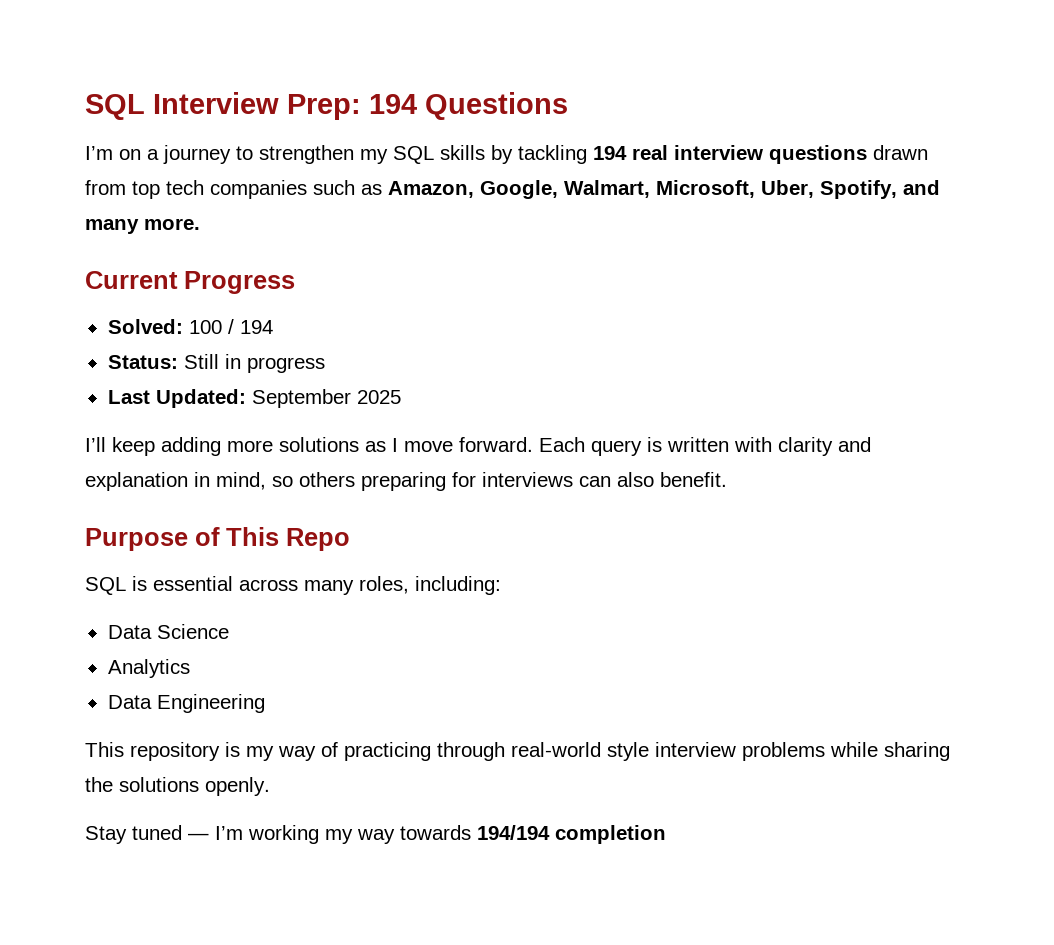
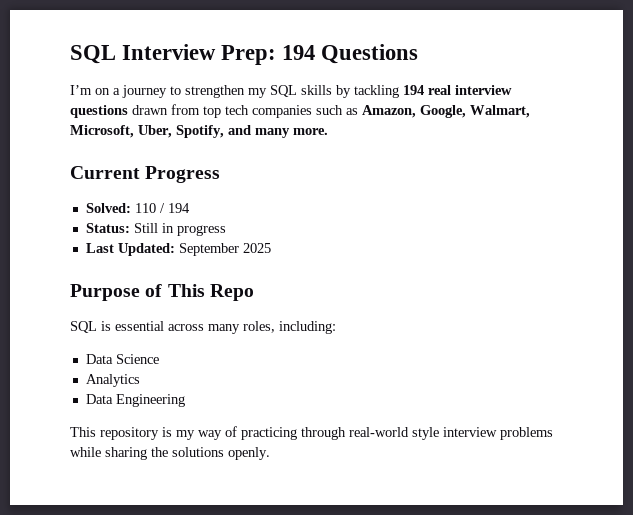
- Solved: 100 / 194
+ Solved: 110 / 194
- I’ll keep adding more solutions as I move forward. Each query is written with clarity and explanation in mind, so others preparing for interviews can also benefit.
- Stay tuned — I’m working my way towards 194/194 completion

